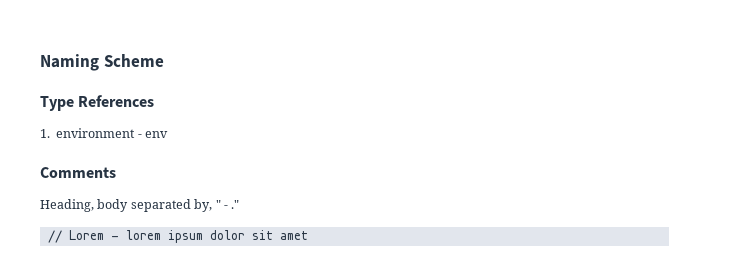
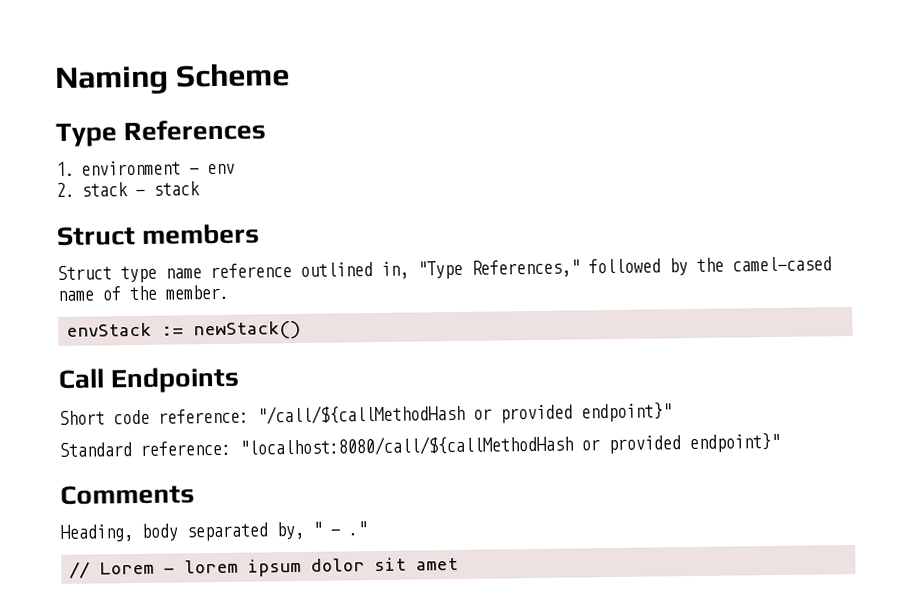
+ 2. stack - stack
+ Struct members
+ Struct type name reference outlined in, "Type References," followed by the camel-cased name of the member.
+ envStack := newStack()
+ Call Endpoints
+ Short code reference: "/call/${callMethodHash or provided endpoint}"
+ Standard reference: "localhost:8080/call/${callMethodHash or provided endpoint}"

